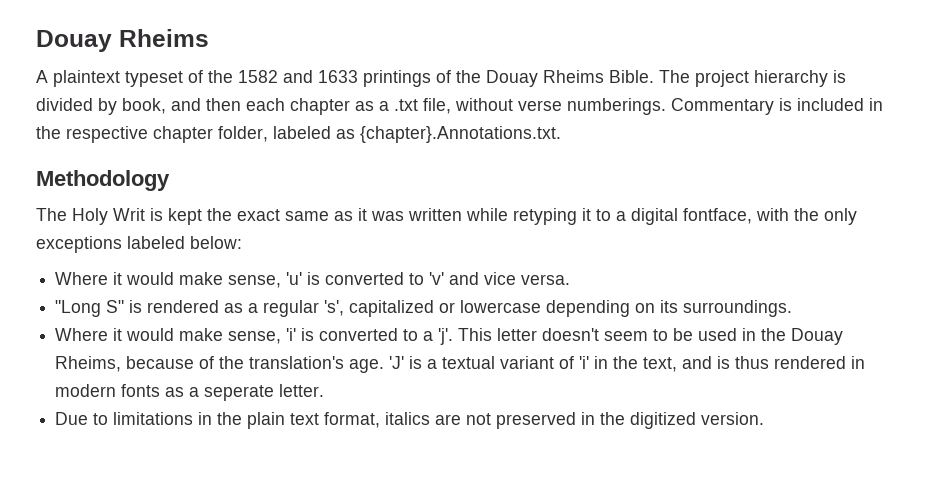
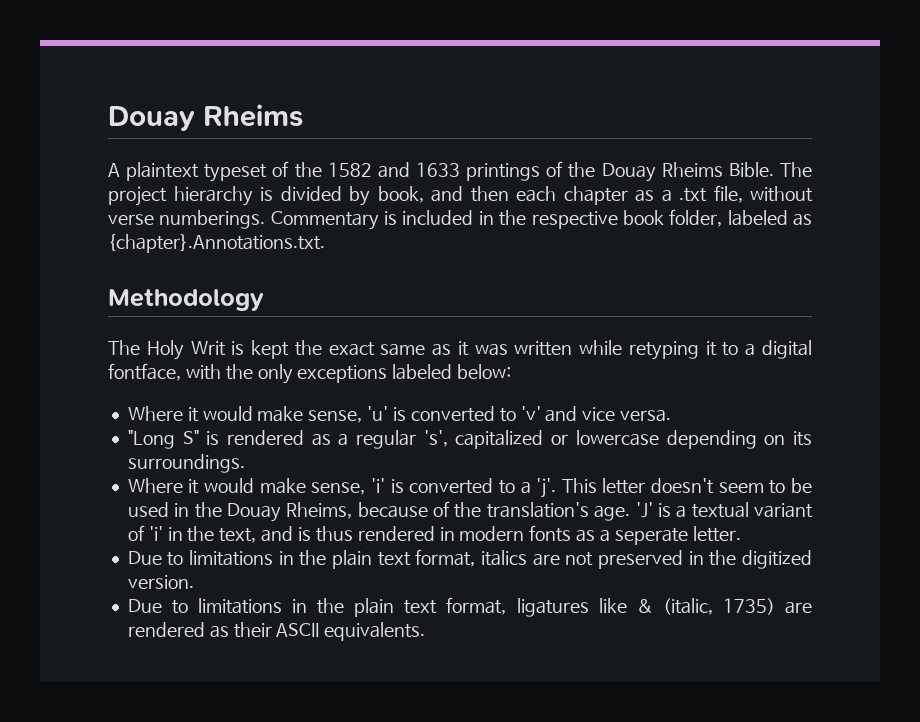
- Commentary is included in the respective chapter folder, labeled as {chapter}.Annotations.txt.
+ Commentary is included in the respective book folder, labeled as {chapter}.Annotations.txt.
+ Due to limitations in the plain text format, ligatures like & (italic, 1735) are rendered as their ASCII equivalents.

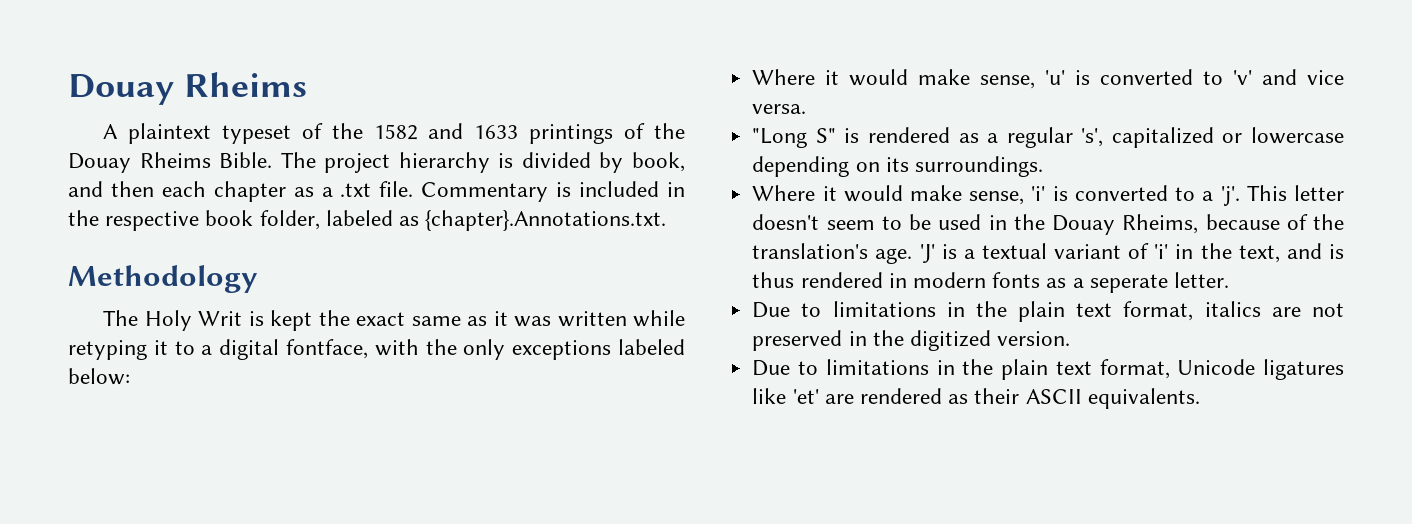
- The project hierarchy is divided by book, and then each chapter as a .txt file, without verse numberings.
+ The project hierarchy is divided by book, and then each chapter as a .txt file.
- Due to limitations in the plain text format, ligatures like & (italic, 1735) are rendered as their ASCII equivalents.
+ Due to limitations in the plain text format, Unicode ligatures like 'et' are rendered as their ASCII equivalents.

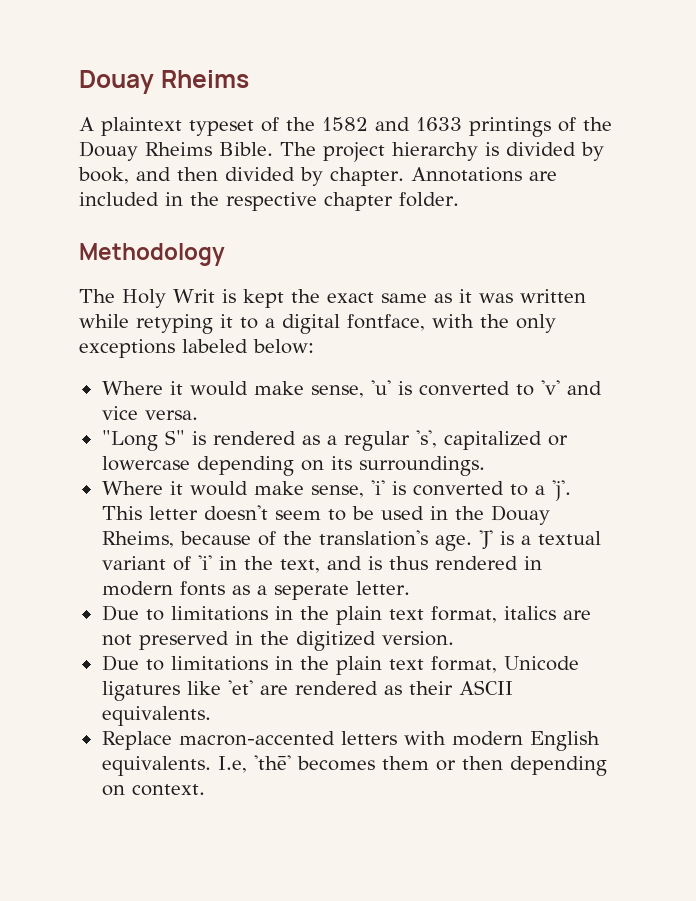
- The project hierarchy is divided by book, and then each chapter as a .txt file. Commentary is included in the respective book folder, labeled as {chapter}.Annotations.txt.
+ The project hierarchy is divided by book, and then divided by chapter. Annotations are included in the respective chapter folder.
+ Replace macron-accented letters with modern English equivalents. I.e, 'thē' becomes them or then depending on context.

